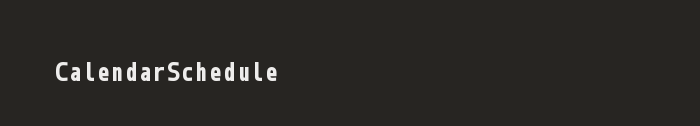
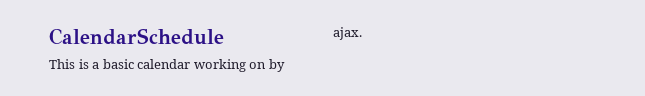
+ This is a basic calendar working on by ajax.

